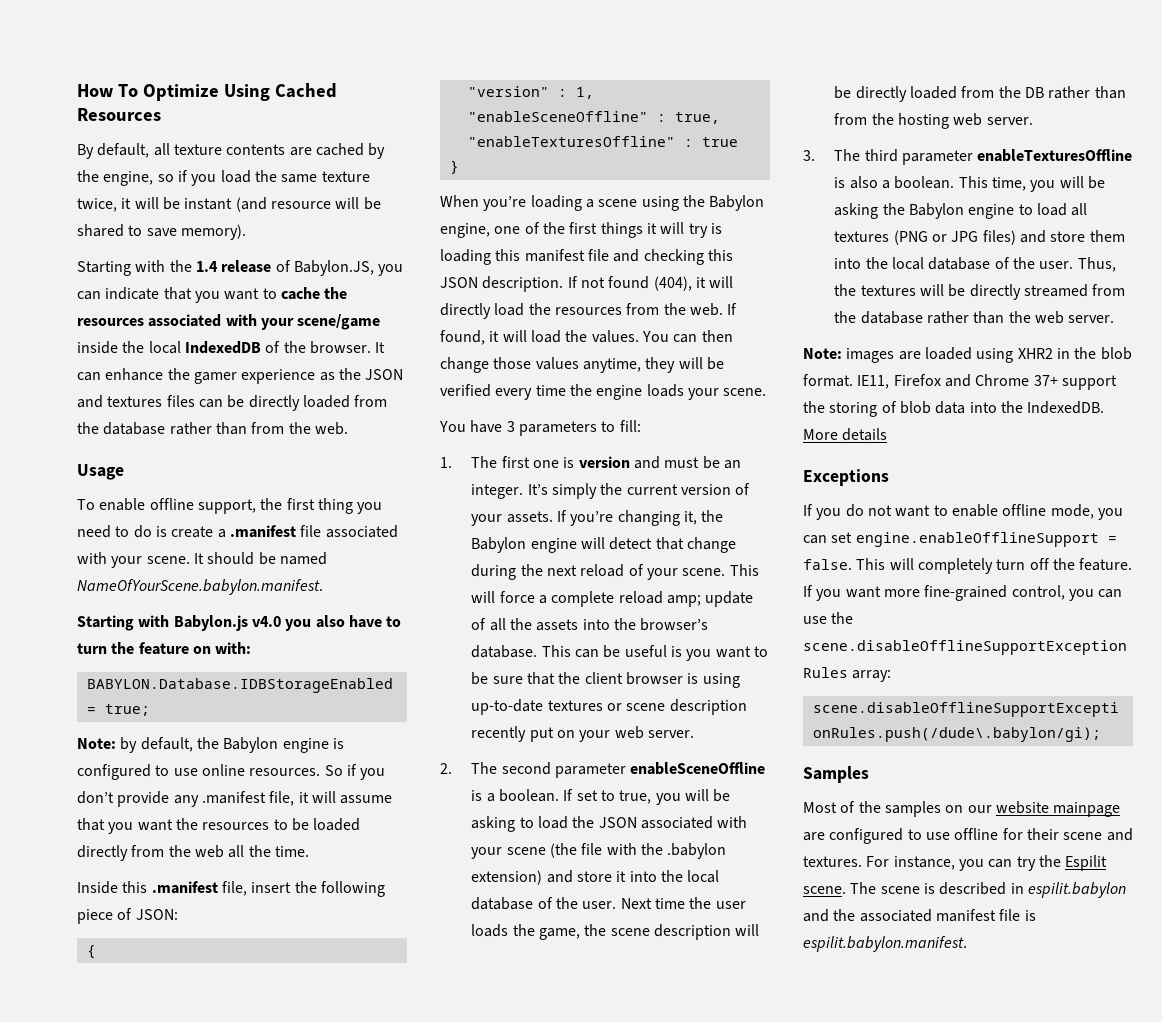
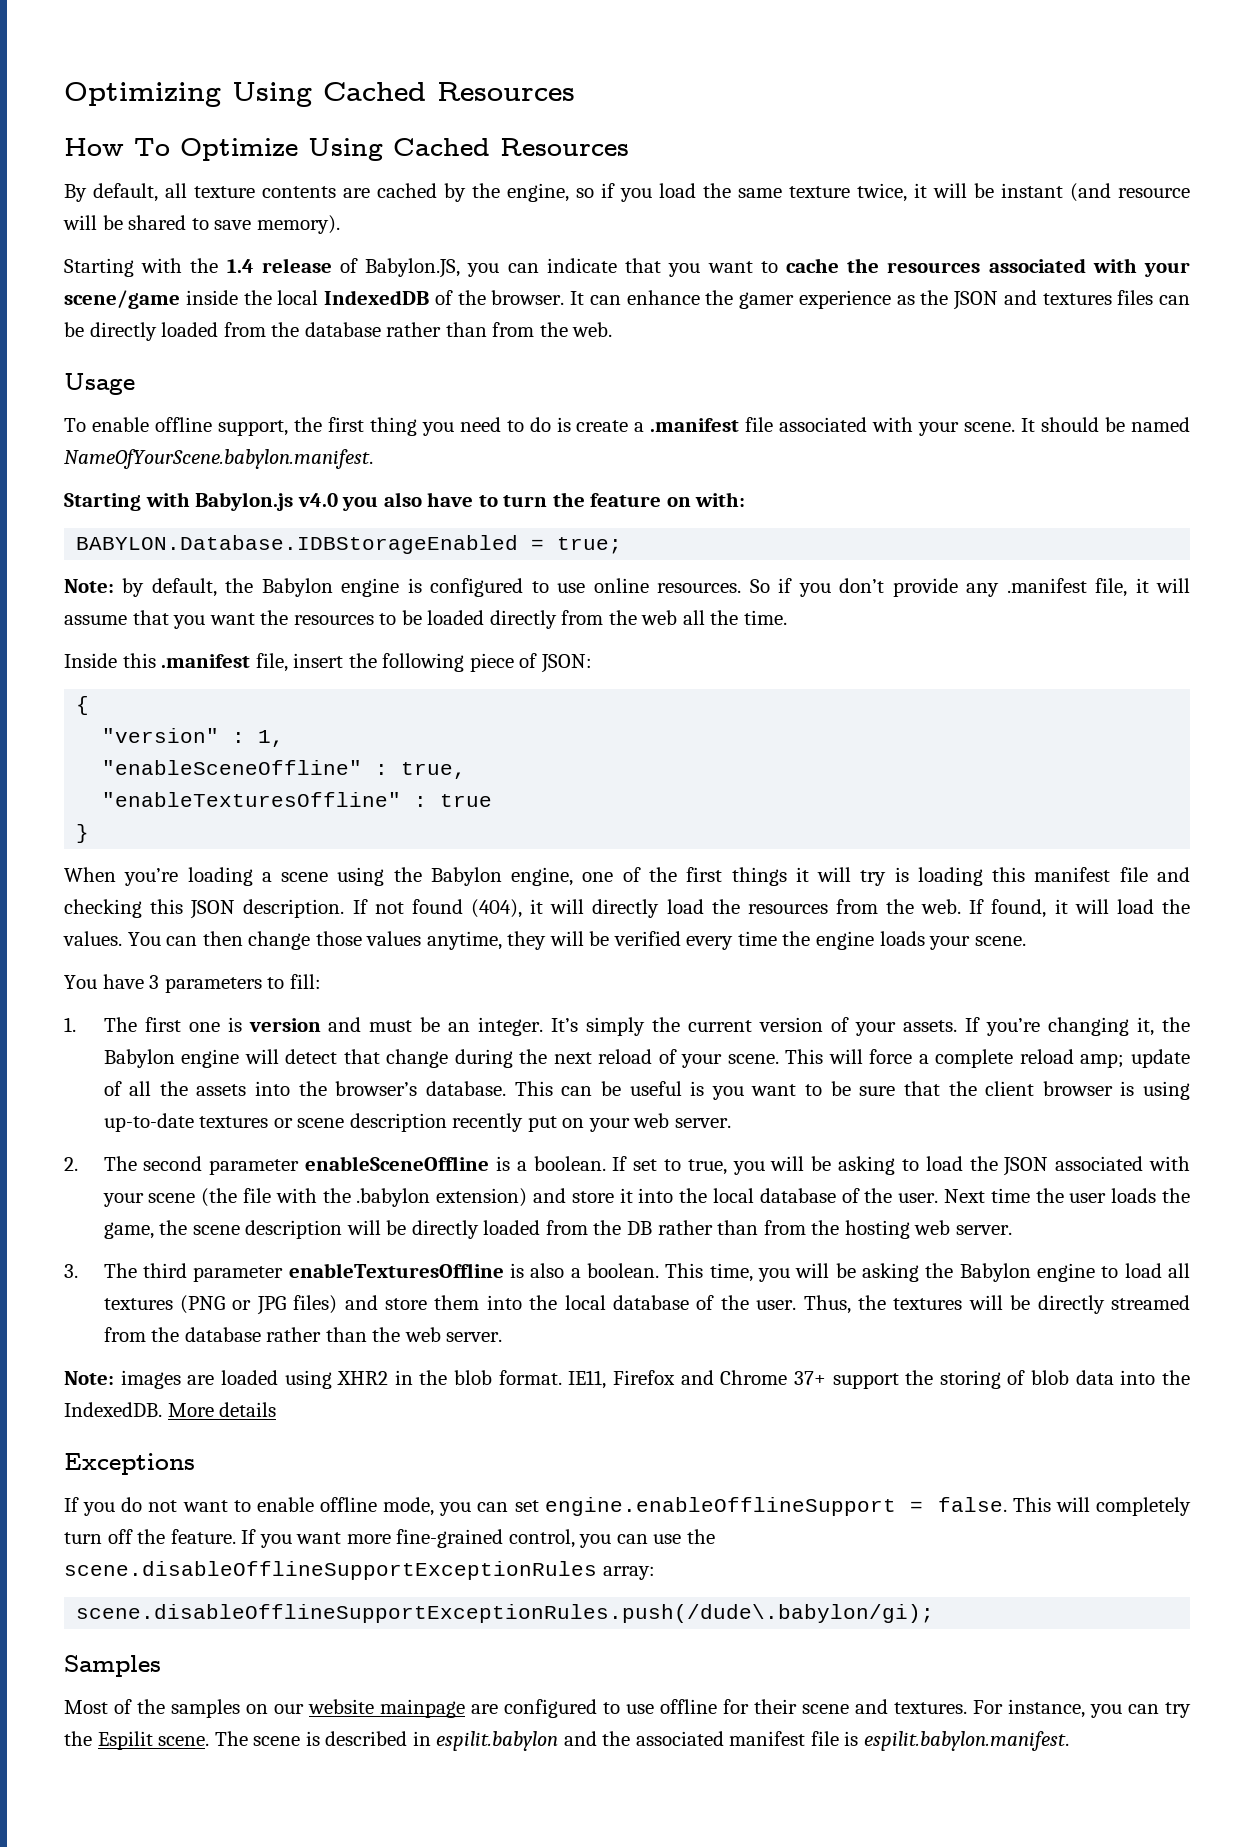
+ Optimizing Using Cached Resources

